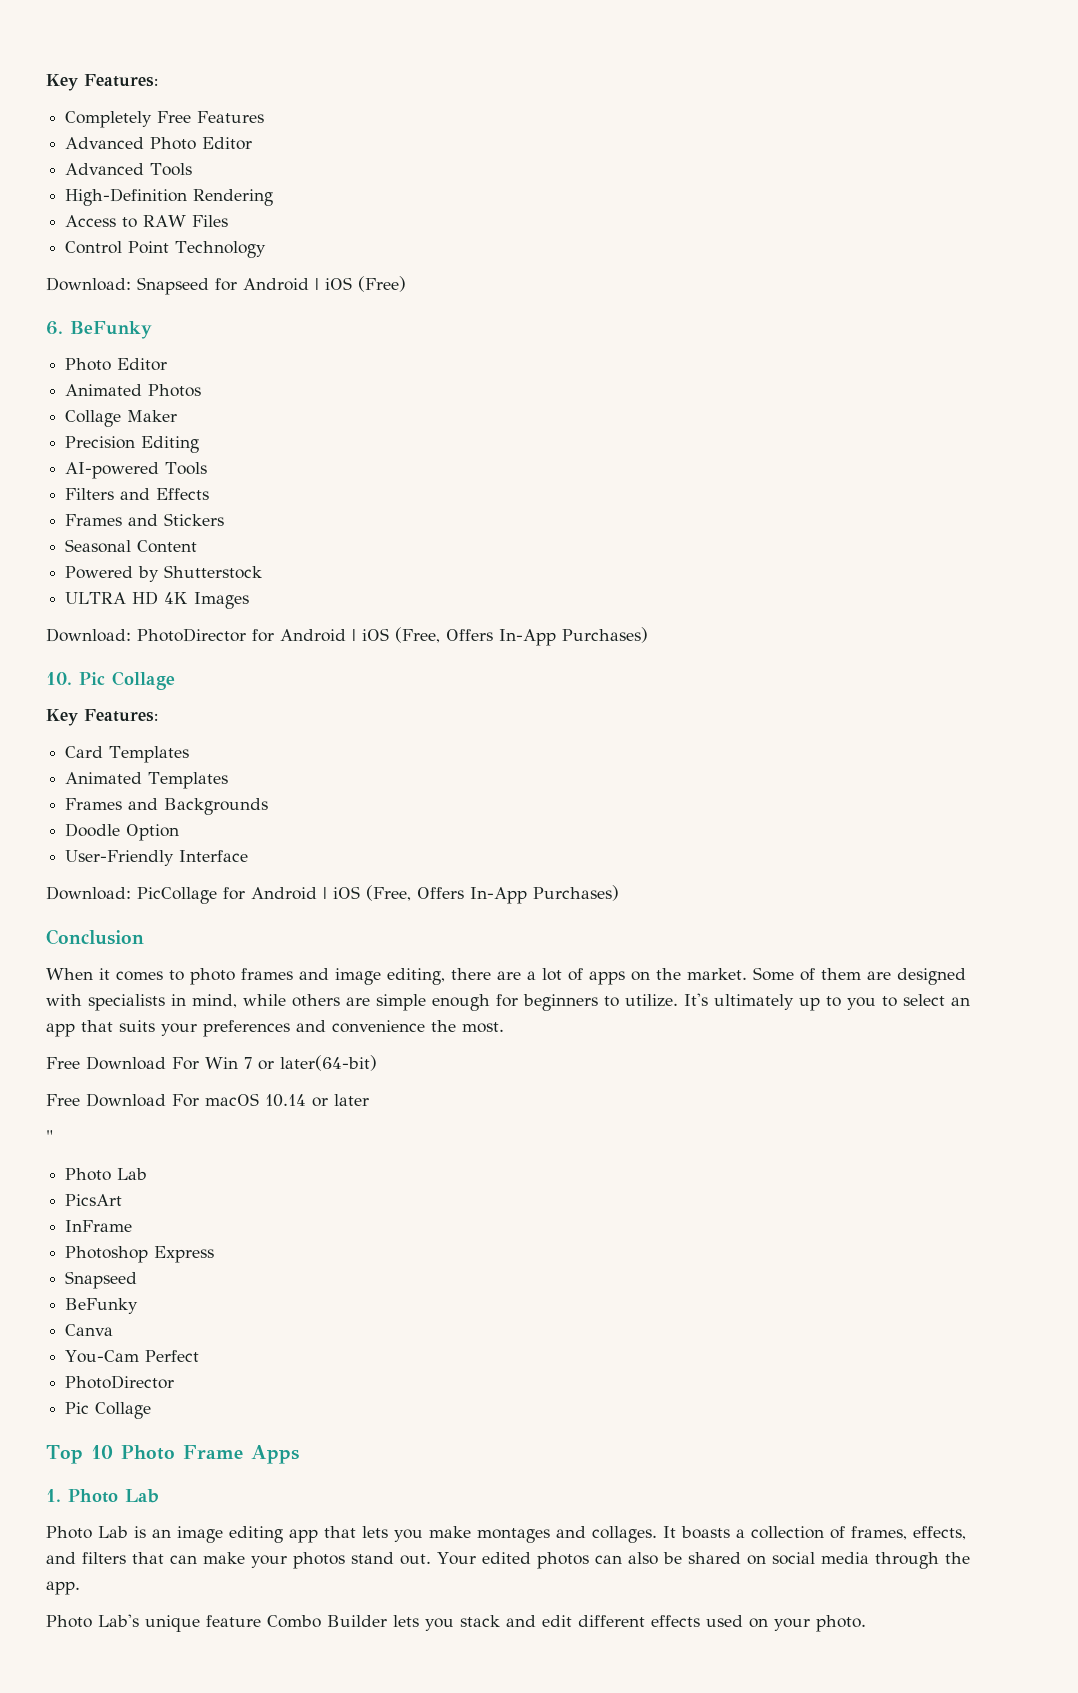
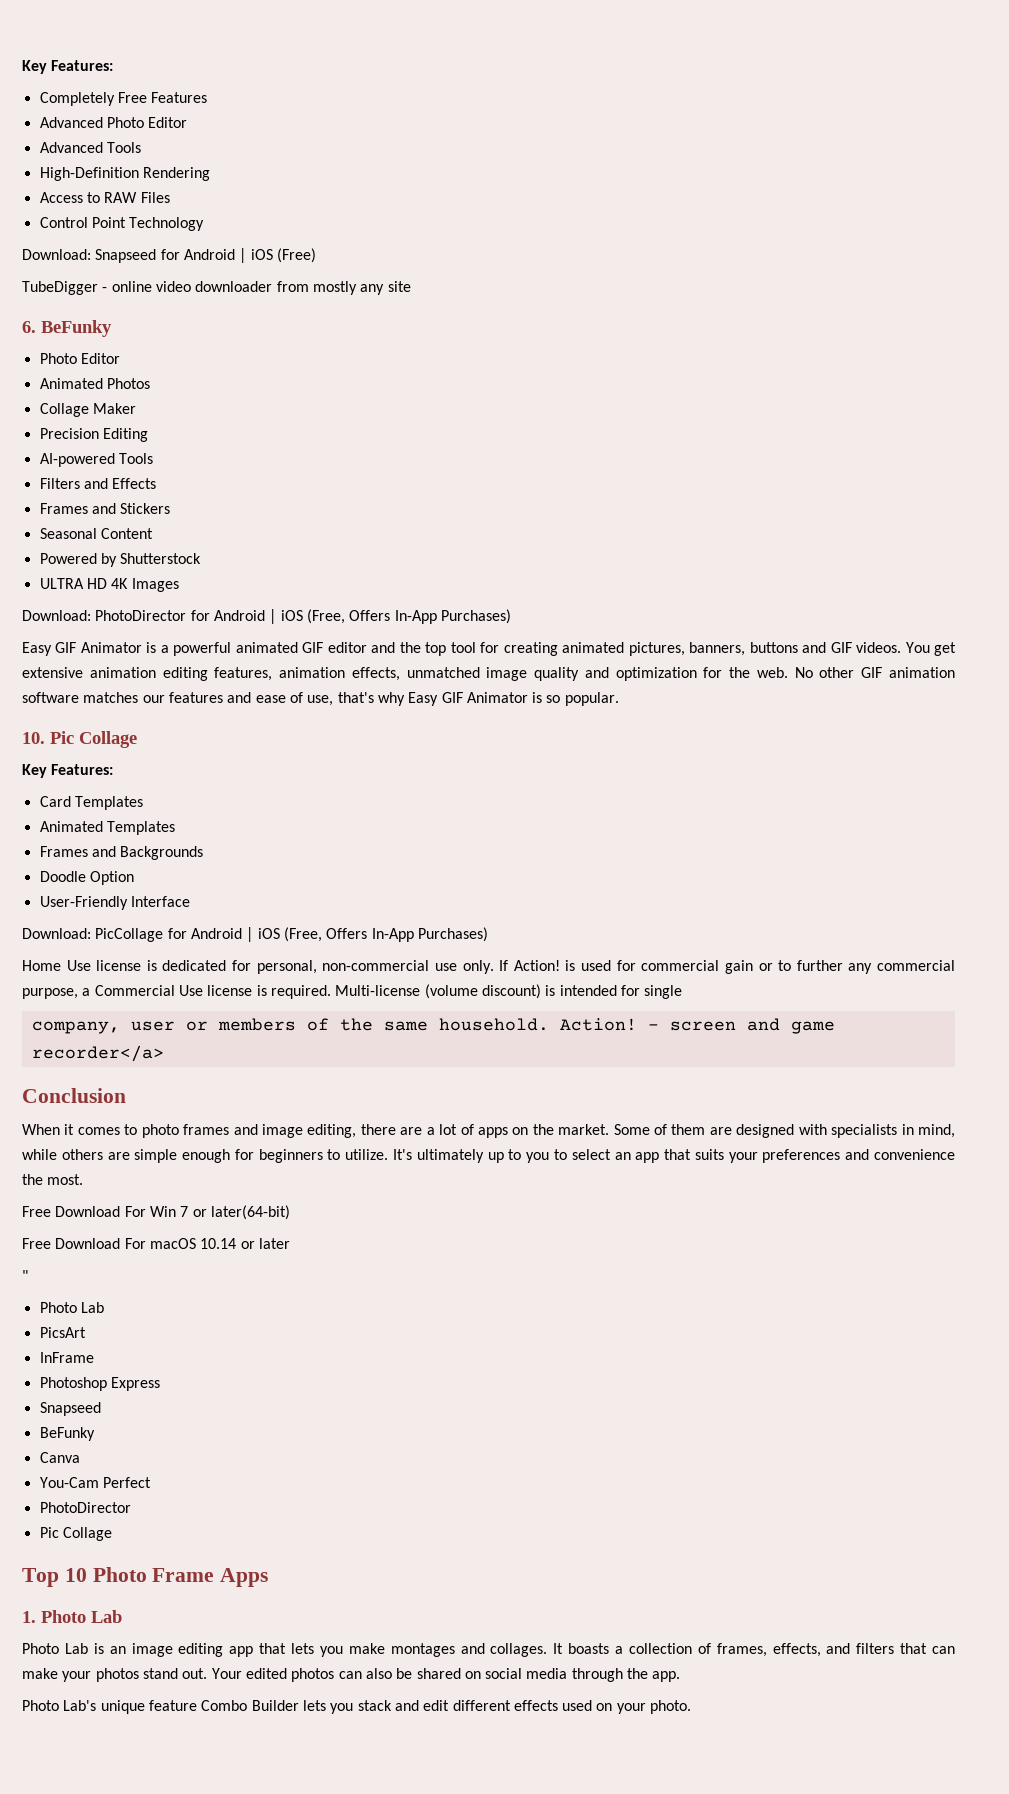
+ TubeDigger - online video downloader from mostly any site
+ Easy GIF Animator is a powerful animated GIF editor and the top tool for creating animated pictures, banners, buttons and GIF videos. You get extensive animation editing features, animation effects, unmatched image quality and optimization for the web. No other GIF animation software matches our features and ease of use, that's why Easy GIF Animator is so popular.
+ Home Use license is dedicated for personal, non-commercial use only. If Action! is used for commercial gain or to further any commercial purpose, a Commercial Use license is required. Multi-license (volume discount) is intended for single
+ company, user or members of the same household. Action! - screen and game recorder</a>

